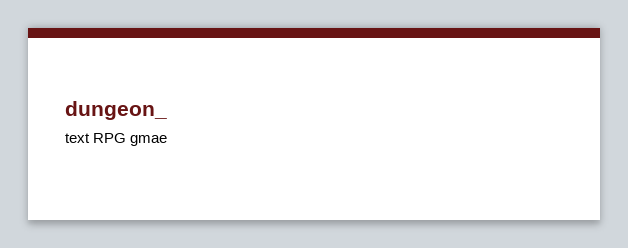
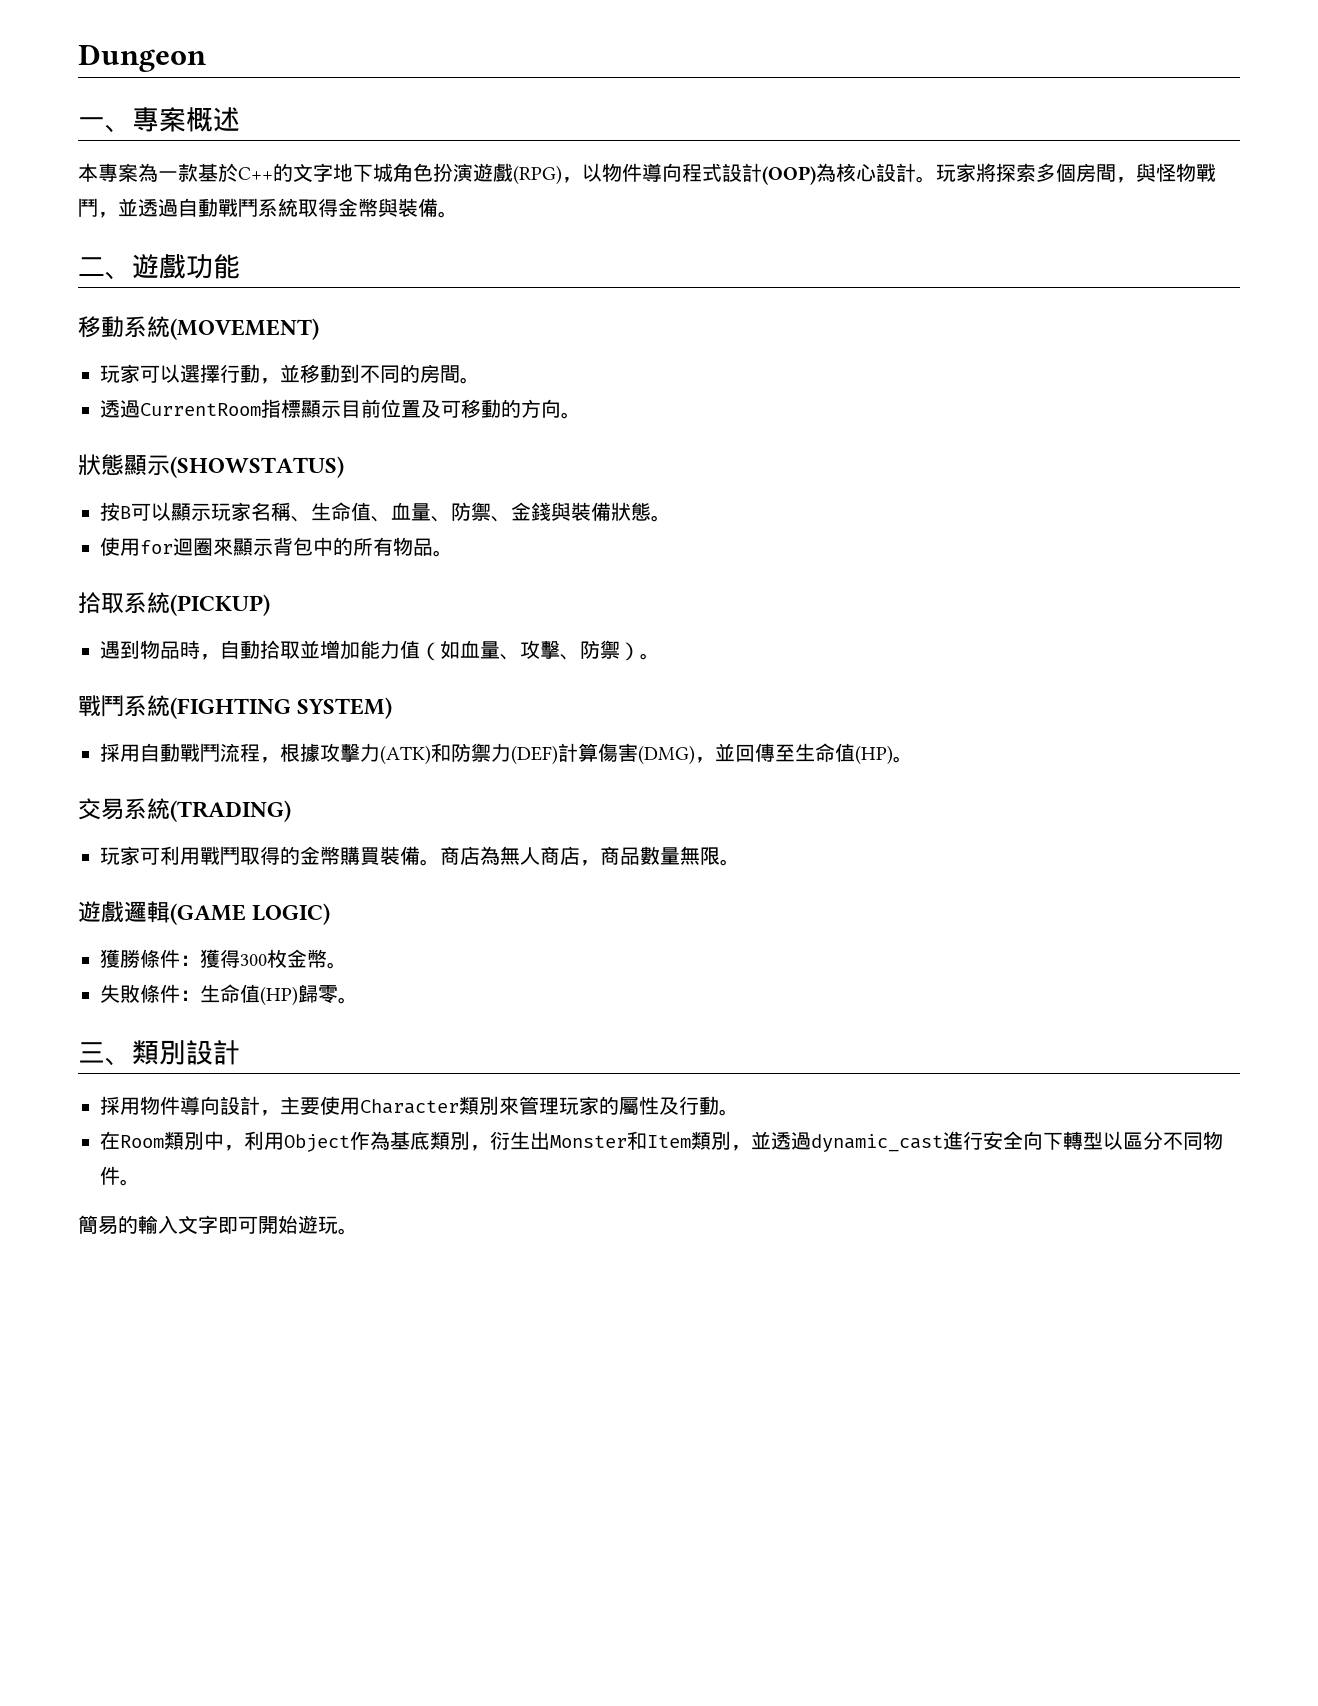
- dungeon_
- text RPG gmae
+ Dungeon
+ 一、專案概述
+ 本專案為一款基於C++的文字地下城角色扮演遊戲(RPG)，以物件導向程式設計(OOP)為核心設計。玩家將探索多個房間，與怪物戰鬥，並透過自動戰鬥系統取得金幣與裝備。
+ 二、遊戲功能
+ 移動系統(MOVEMENT)
+ 玩家可以選擇行動，並移動到不同的房間。
+ 透過CurrentRoom指標顯示目前位置及可移動的方向。
+ 狀態顯示(SHOWSTATUS)
+ 按B可以顯示玩家名稱、生命值、血量、防禦、金錢與裝備狀態。
+ 使用for迴圈來顯示背包中的所有物品。
+ 拾取系統(PICKUP)
+ 遇到物品時，自動拾取並增加能力值（如血量、攻擊、防禦）。
+ 戰鬥系統(FIGHTING SYSTEM)
+ 採用自動戰鬥流程，根據攻擊力(ATK)和防禦力(DEF)計算傷害(DMG)，並回傳至生命值(HP)。
+ 交易系統(TRADING)
+ 玩家可利用戰鬥取得的金幣購買裝備。商店為無人商店，商品數量無限。
+ 遊戲邏輯(GAME LOGIC)
+ 獲勝條件：獲得300枚金幣。
+ 失敗條件：生命值(HP)歸零。
+ 三、類別設計
+ 採用物件導向設計，主要使用Character類別來管理玩家的屬性及行動。
+ 在Room類別中，利用Object作為基底類別，衍生出Monster和Item類別，並透過dynamic_cast進行安全向下轉型以區分不同物件。
+ 簡易的輸入文字即可開始遊玩。

